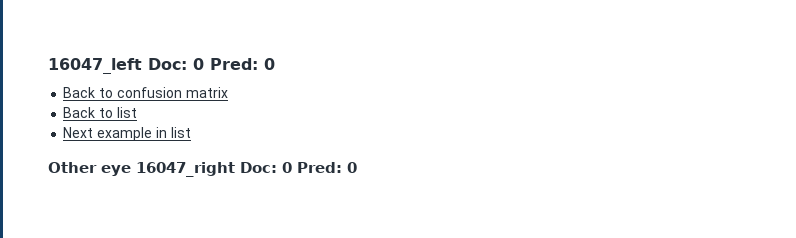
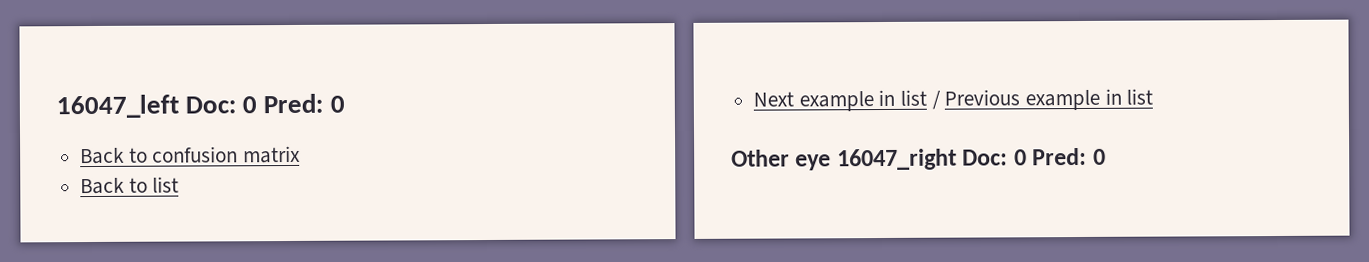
- Next example in list
+ Next example in list / Previous example in list

